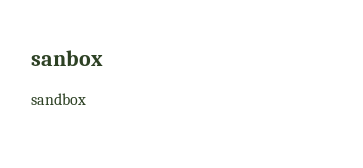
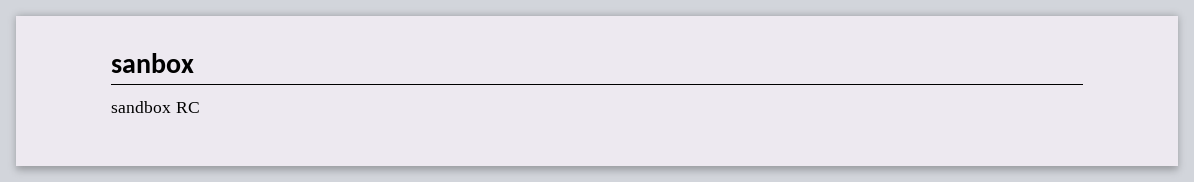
- sandbox
+ sandbox RC

